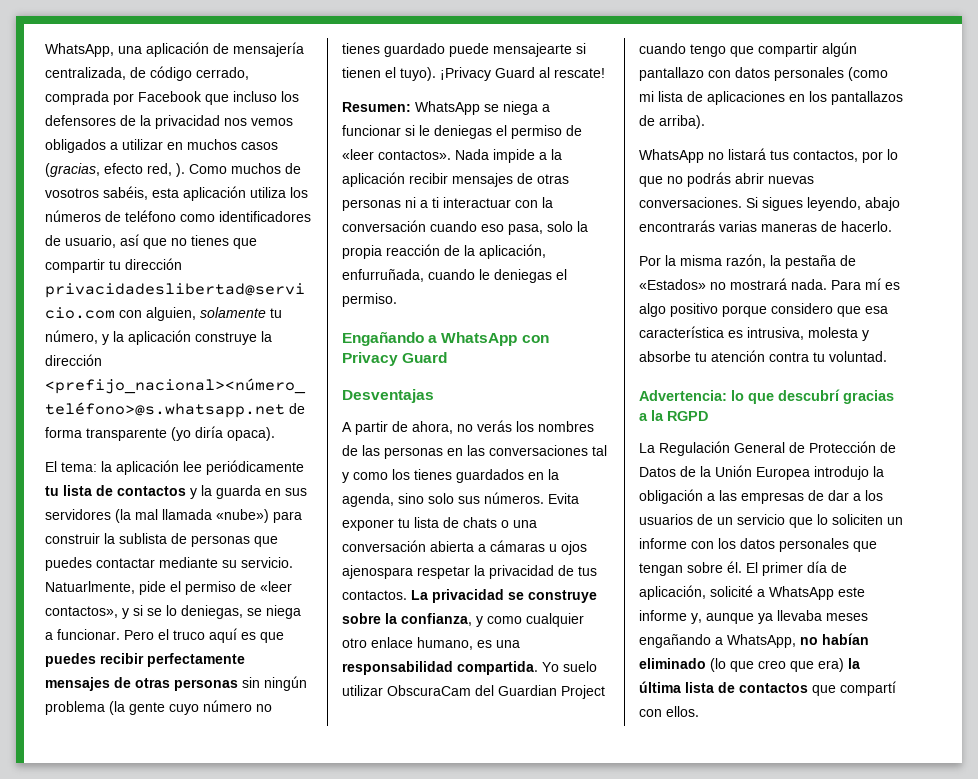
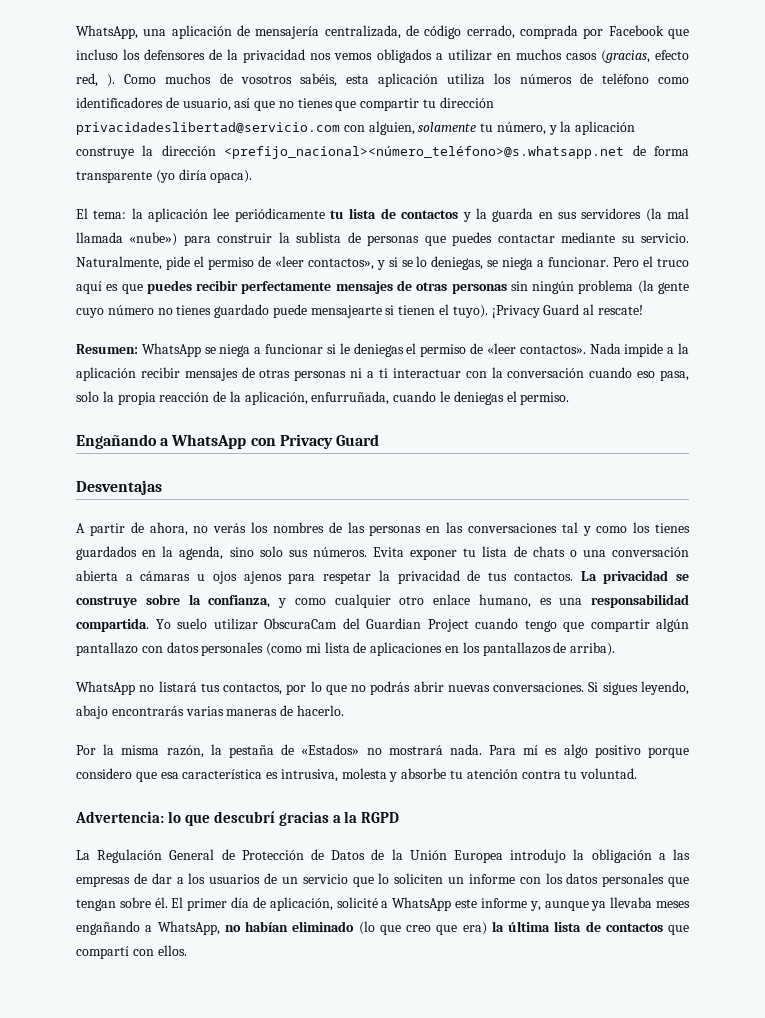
- Natuarlmente, pide el permiso de «leer contactos», y si se lo deniegas, se niega a funcionar.
+ Naturalmente, pide el permiso de «leer contactos», y si se lo deniegas, se niega a funcionar.
- Evita exponer tu lista de chats o una conversación abierta a cámaras u ojos ajenospara respetar la privacidad de tus contactos.
+ Evita exponer tu lista de chats o una conversación abierta a cámaras u ojos ajenos para respetar la privacidad de tus contactos.

